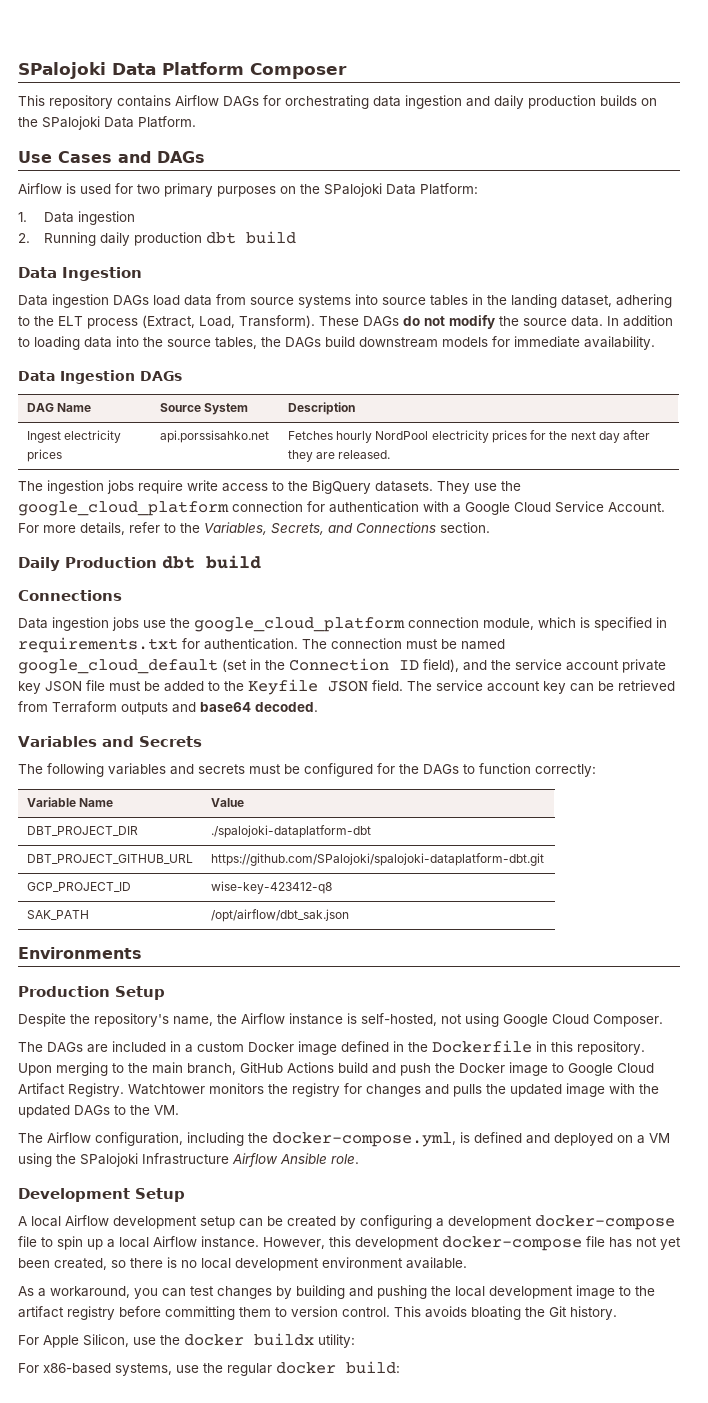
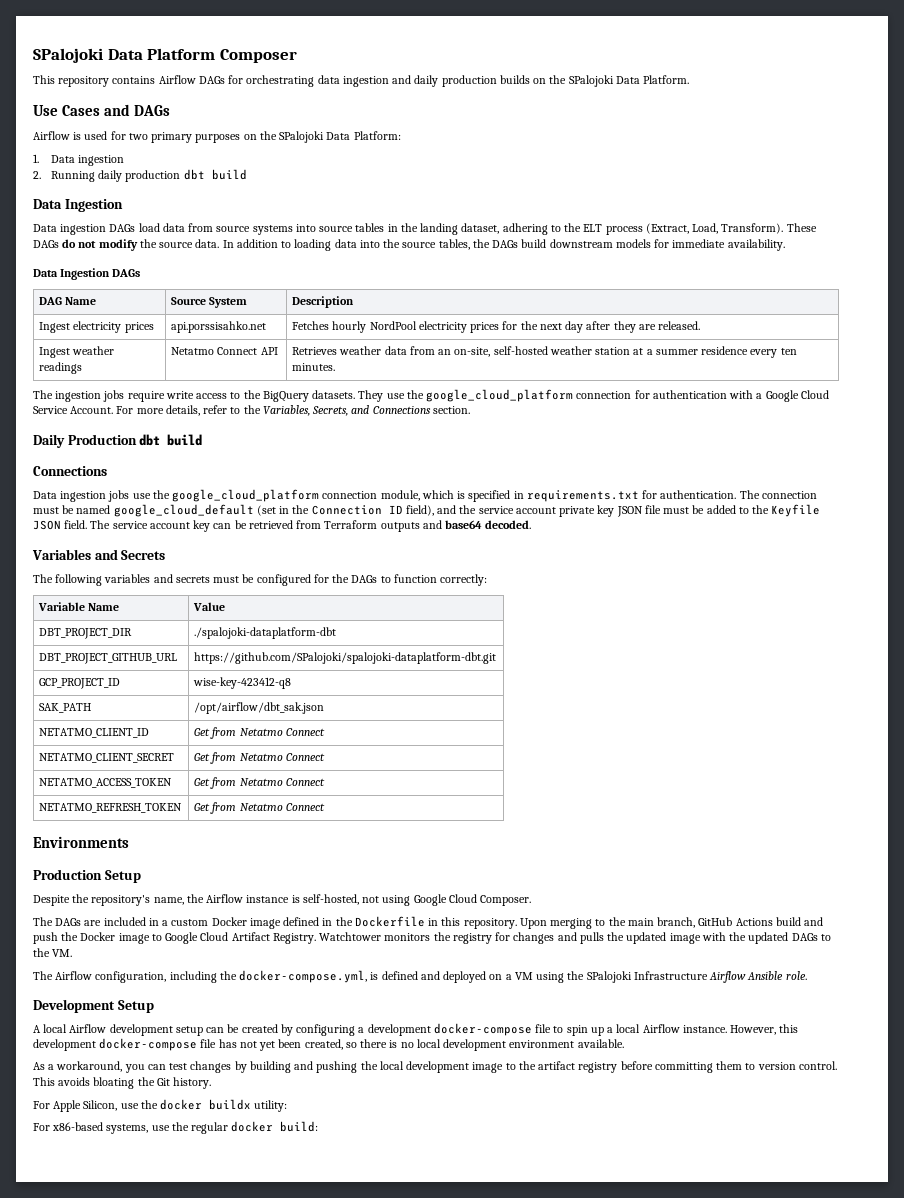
+ Ingest weather readings | Netatmo Connect API | Retrieves weather data from an on-site, self-hosted weather station at a summer residence every ten minutes.
+ NETATMO_CLIENT_ID | Get from Netatmo Connect
+ NETATMO_CLIENT_SECRET | Get from Netatmo Connect
+ NETATMO_ACCESS_TOKEN | Get from Netatmo Connect
+ NETATMO_REFRESH_TOKEN | Get from Netatmo Connect

